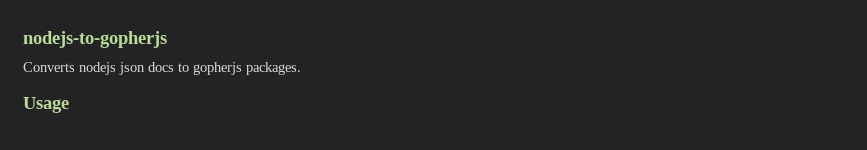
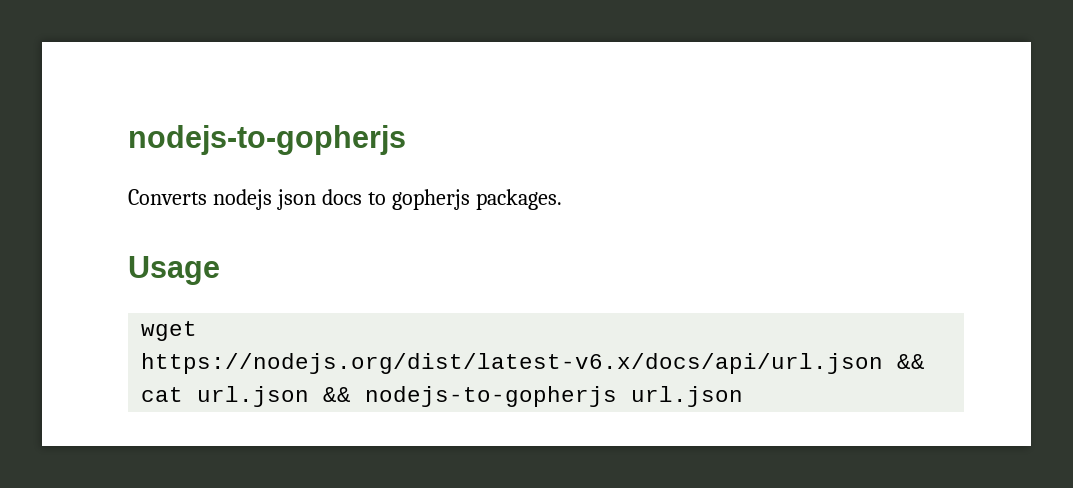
+ wget https://nodejs.org/dist/latest-v6.x/docs/api/url.json && cat url.json && nodejs-to-gopherjs url.json

